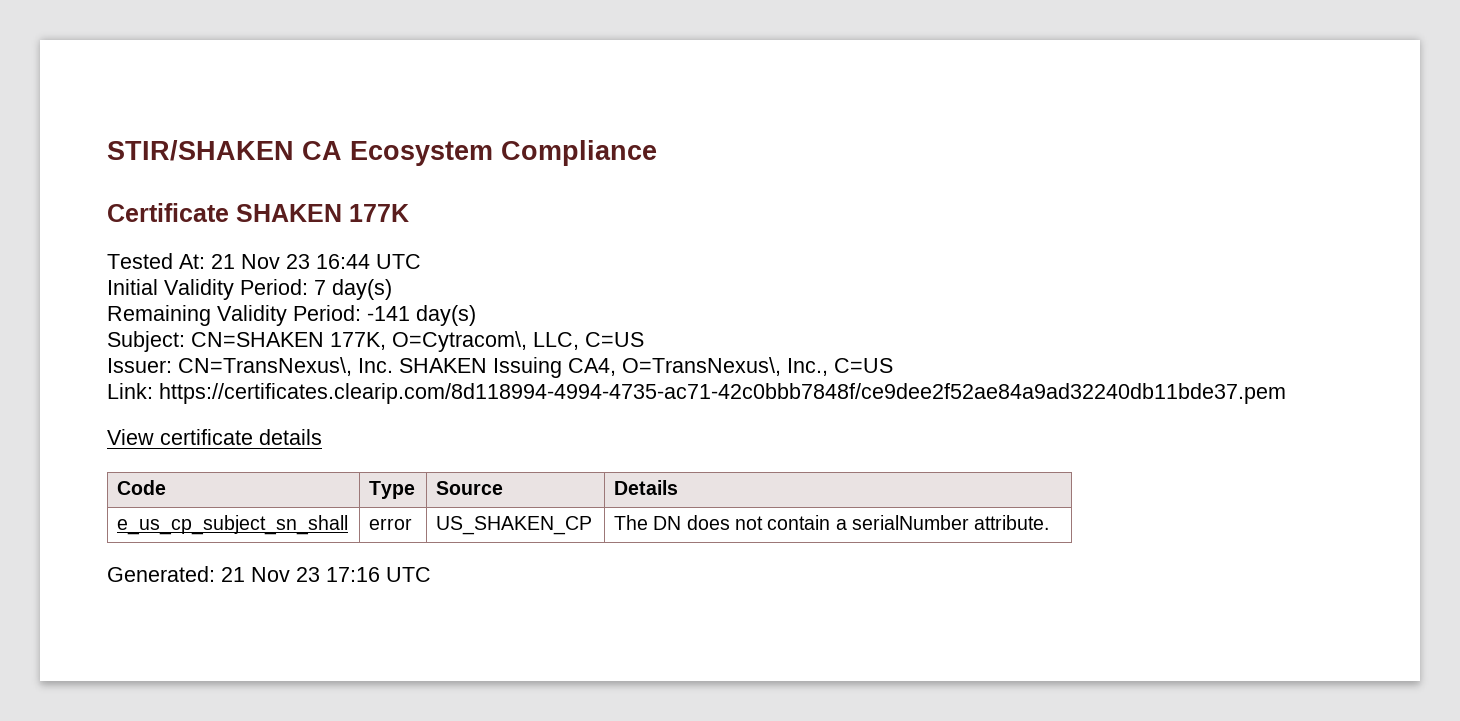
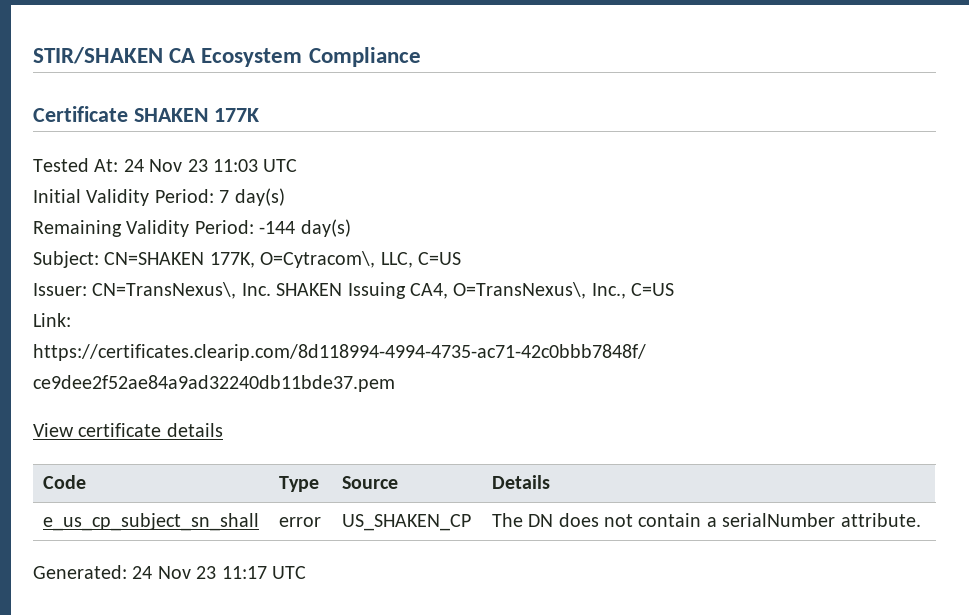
- Tested At: 21 Nov 23 16:44 UTC
+ Tested At: 24 Nov 23 11:03 UTC
- Remaining Validity Period: -141 day(s)
+ Remaining Validity Period: -144 day(s)
- Generated: 21 Nov 23 17:16 UTC
+ Generated: 24 Nov 23 11:17 UTC

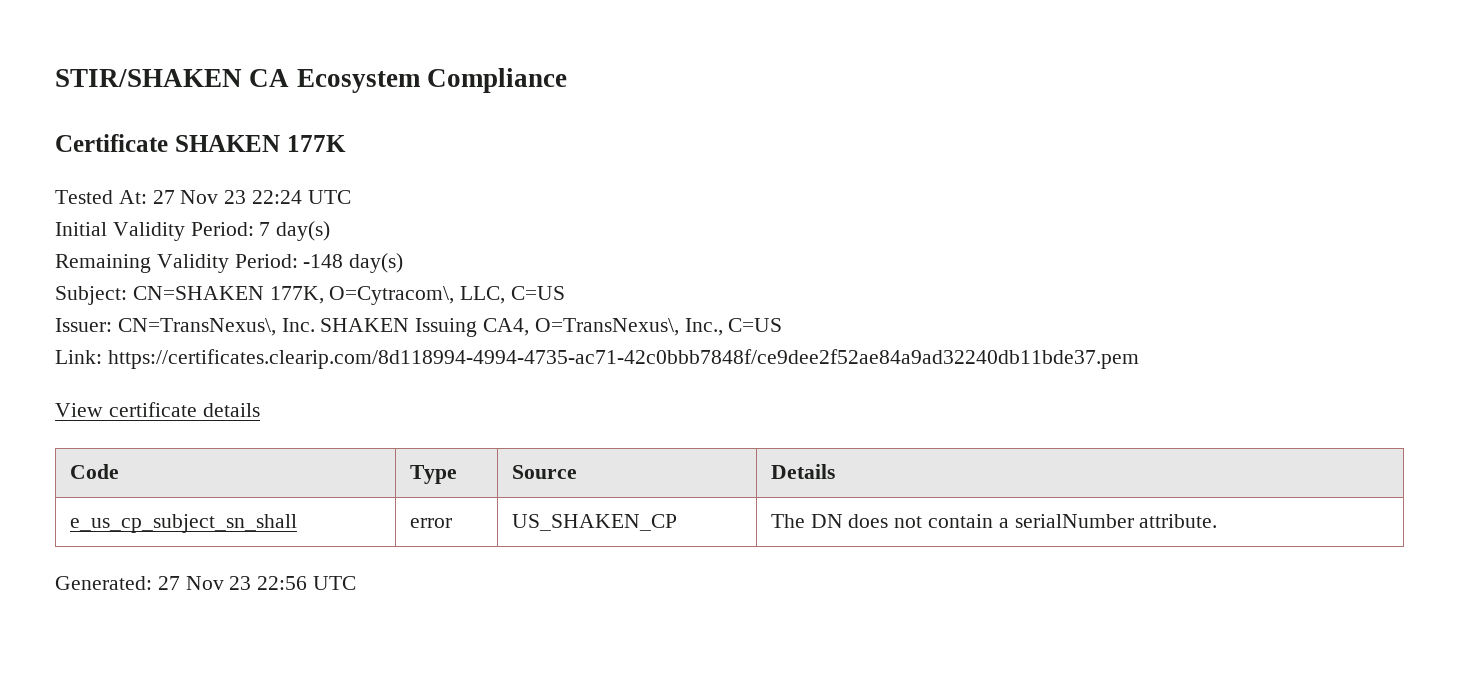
- Tested At: 24 Nov 23 11:03 UTC
+ Tested At: 27 Nov 23 22:24 UTC
- Remaining Validity Period: -144 day(s)
+ Remaining Validity Period: -148 day(s)
- Generated: 24 Nov 23 11:17 UTC
+ Generated: 27 Nov 23 22:56 UTC

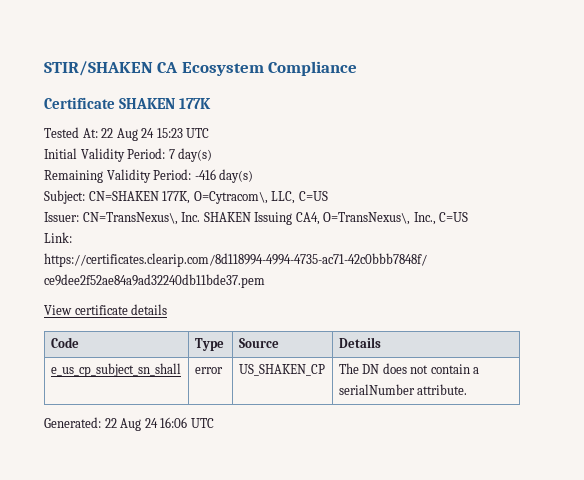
- Tested At: 27 Nov 23 22:24 UTC
+ Tested At: 22 Aug 24 15:23 UTC
- Remaining Validity Period: -148 day(s)
+ Remaining Validity Period: -416 day(s)
- Generated: 27 Nov 23 22:56 UTC
+ Generated: 22 Aug 24 16:06 UTC

